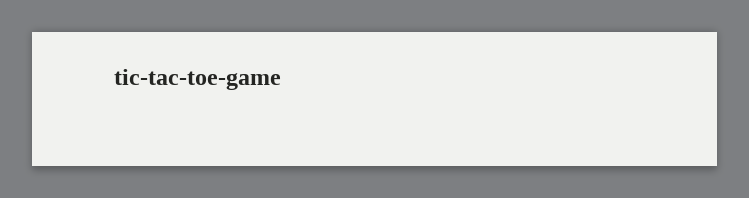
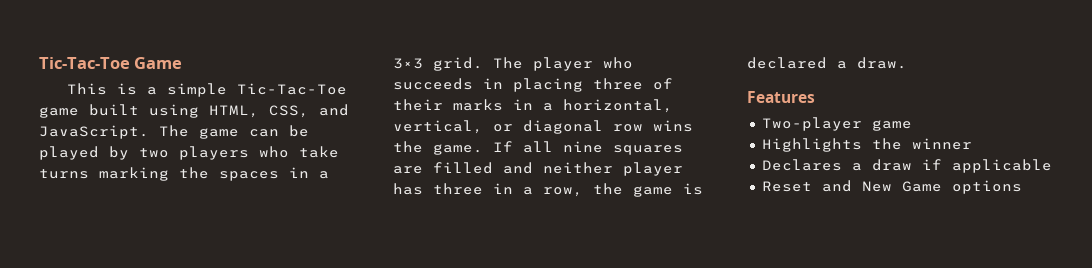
- tic-tac-toe-game
+ Tic-Tac-Toe Game
+ This is a simple Tic-Tac-Toe game built using HTML, CSS, and JavaScript. The game can be played by two players who take turns marking the spaces in a 3×3 grid. The player who succeeds in placing three of their marks in a horizontal, vertical, or diagonal row wins the game. If all nine squares are filled and neither player has three in a row, the game is declared a draw.
+ Features
+ Two-player game
+ Highlights the winner
+ Declares a draw if applicable
+ Reset and New Game options

